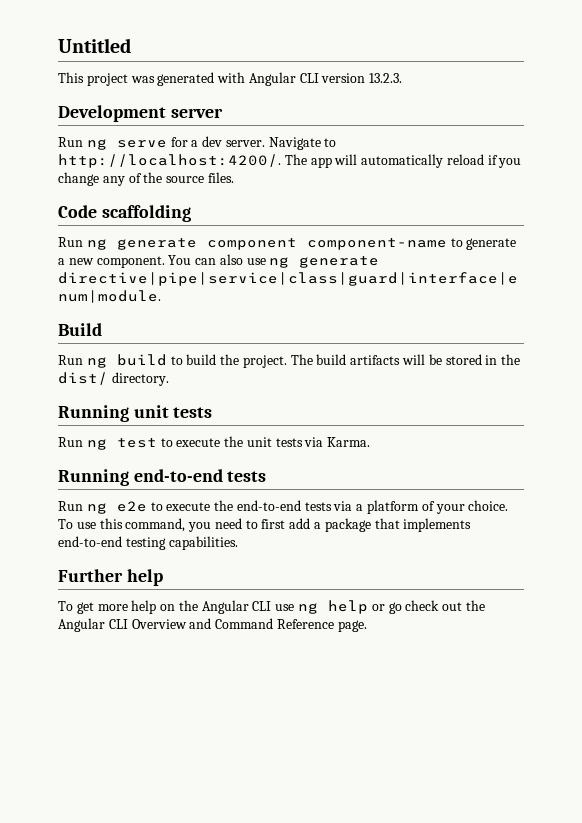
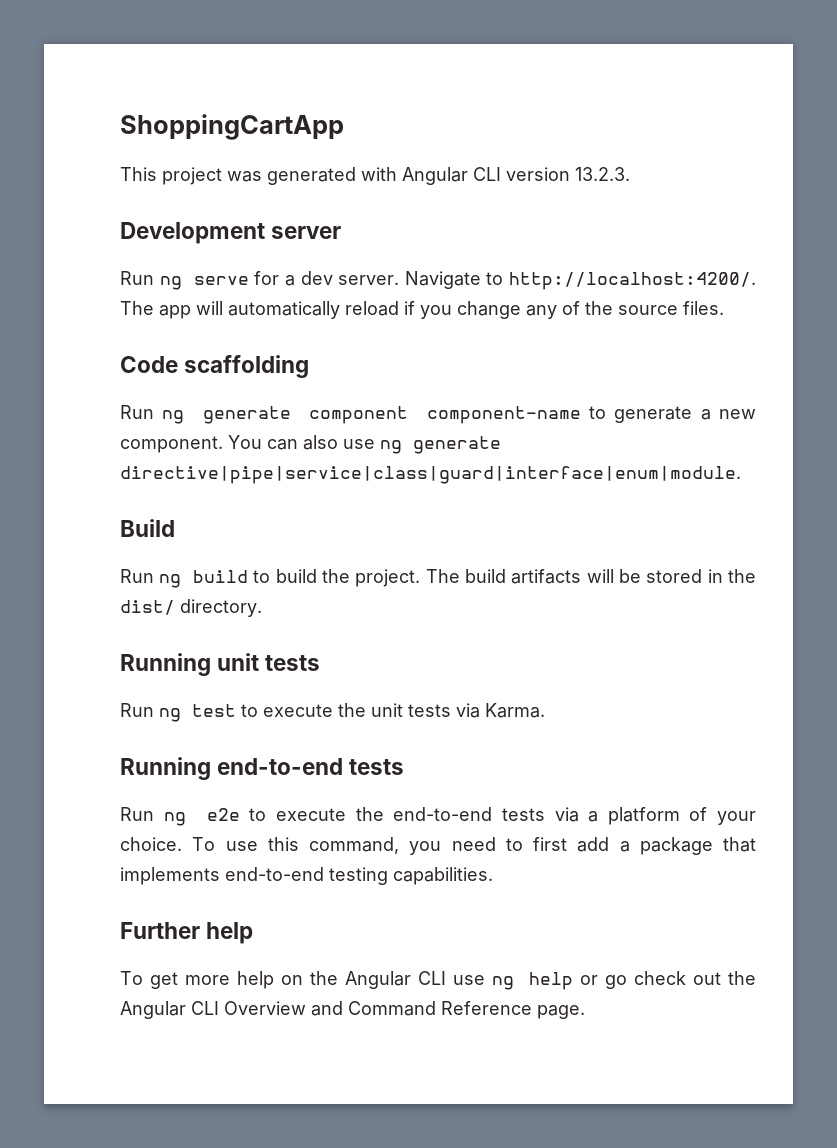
- Untitled
+ ShoppingCartApp

